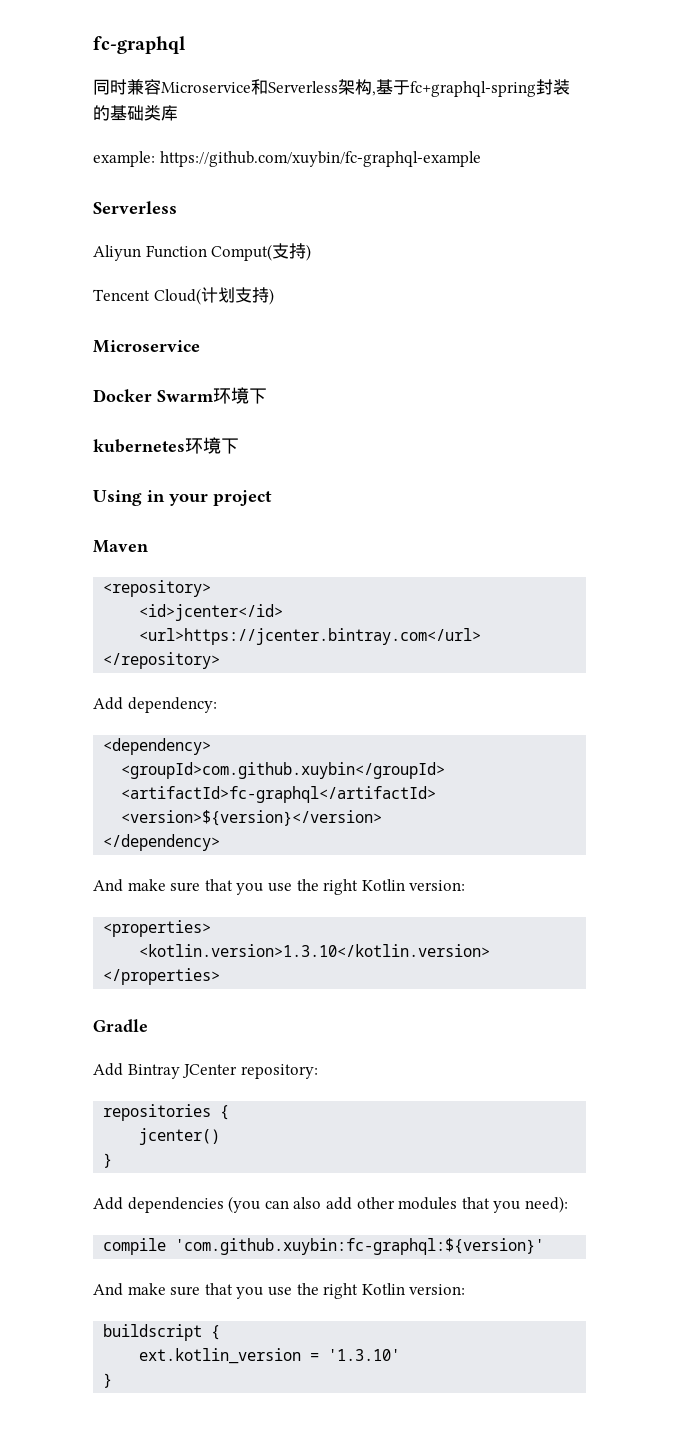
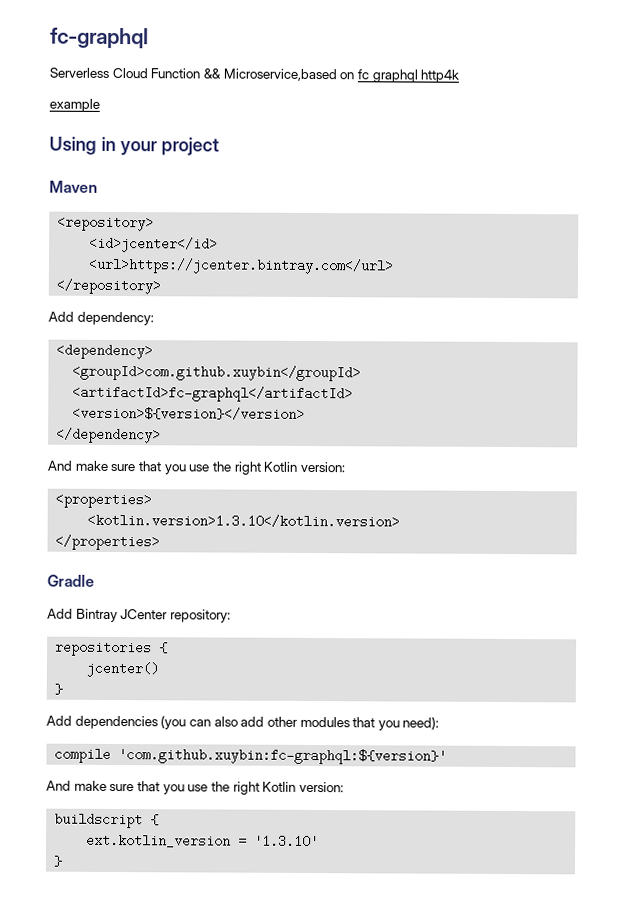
- 同时兼容Microservice和Serverless架构,基于fc+graphql-spring封装的基础类库
- example: https://github.com/xuybin/fc-graphql-example
- Serverless
- Aliyun Function Comput(支持)
- Tencent Cloud(计划支持)
- Microservice
- Docker Swarm环境下
- kubernetes环境下
+ Serverless Cloud Function && Microservice,based on fc graphql http4k
+ example

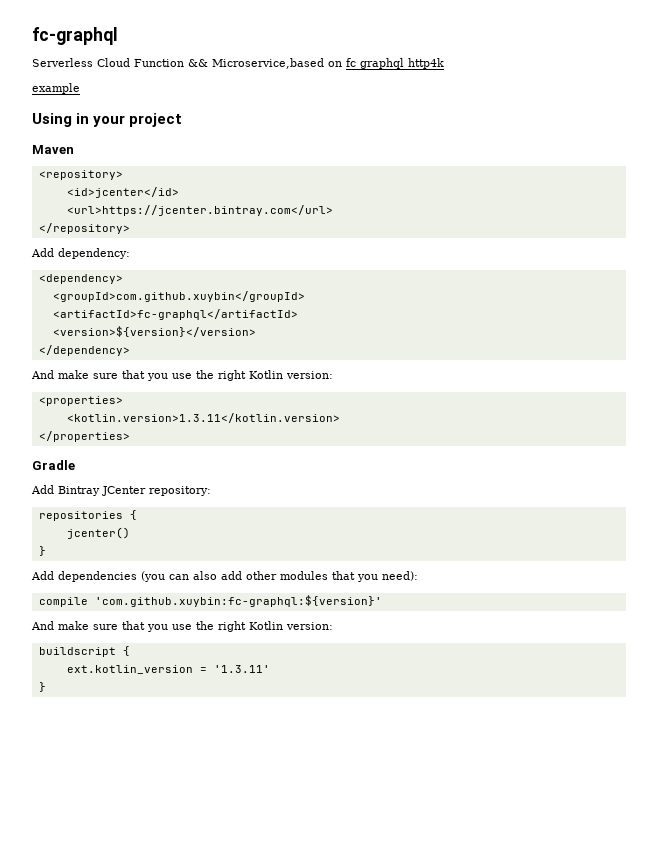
- <kotlin.version>1.3.10</kotlin.version>
+ <kotlin.version>1.3.11</kotlin.version>
- ext.kotlin_version = '1.3.10'
+ ext.kotlin_version = '1.3.11'

